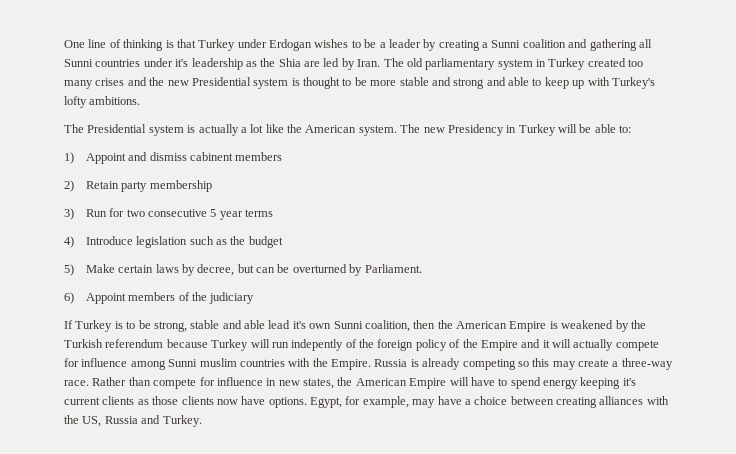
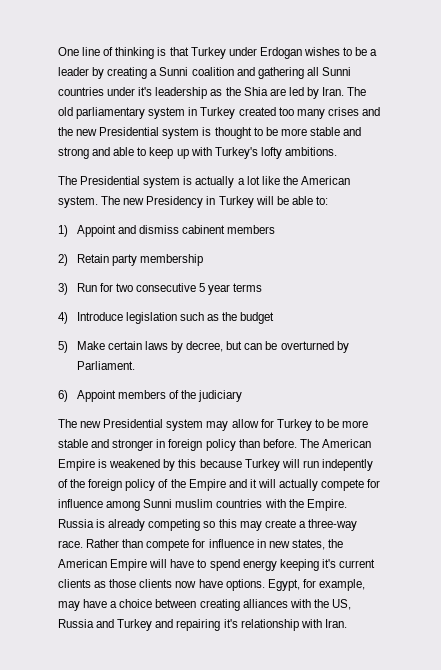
- If Turkey is to be strong, stable and able lead it's own Sunni coalition, then the American Empire is weakened by the Turkish referendum because Turkey will run indepently of the foreign policy of the Empire and it will actually compete for influence among Sunni muslim countries with the Empire.
+ The new Presidential system may allow for Turkey to be more stable and stronger in foreign policy than before. The American Empire is weakened by this because Turkey will run indepently of the foreign policy of the Empire and it will actually compete for influence among Sunni muslim countries with the Empire.
- Egypt, for example, may have a choice between creating alliances with the US, Russia and Turkey.
+ Egypt, for example, may have a choice between creating alliances with the US, Russia and Turkey and repairing it's relationship with Iran.

